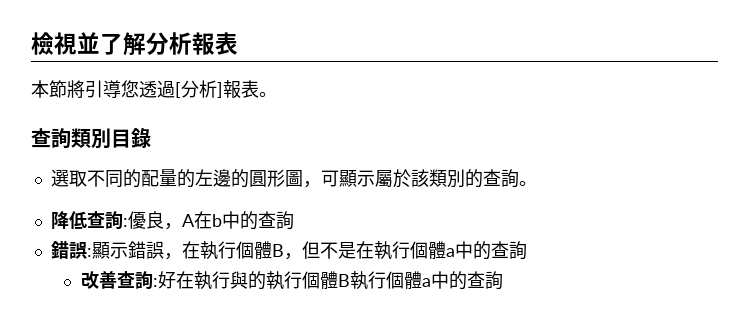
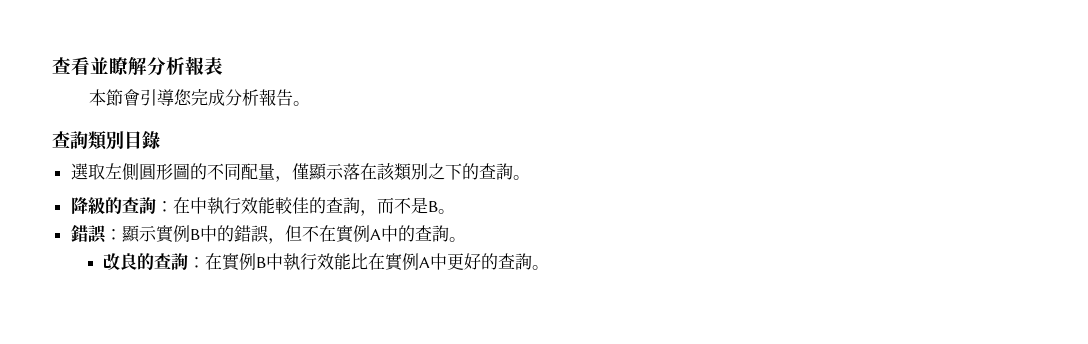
- 檢視並了解分析報表
+ 查看並瞭解分析報表
- 本節將引導您透過[分析]報表。
+ 本節會引導您完成分析報告。
- 選取不同的配量的左邊的圓形圖，可顯示屬於該類別的查詢。
+ 選取左側圓形圖的不同配量，僅顯示落在該類別之下的查詢。
- 降低查詢:優良，A在b中的查詢
- 錯誤:顯示錯誤，在執行個體B，但不是在執行個體a中的查詢
+ 降級的查詢：在中執行效能較佳的查詢，而不是B。
+ 錯誤：顯示實例B中的錯誤，但不在實例A中的查詢。
- 改善查詢:好在執行與的執行個體B執行個體a中的查詢
+ 改良的查詢：在實例B中執行效能比在實例A中更好的查詢。

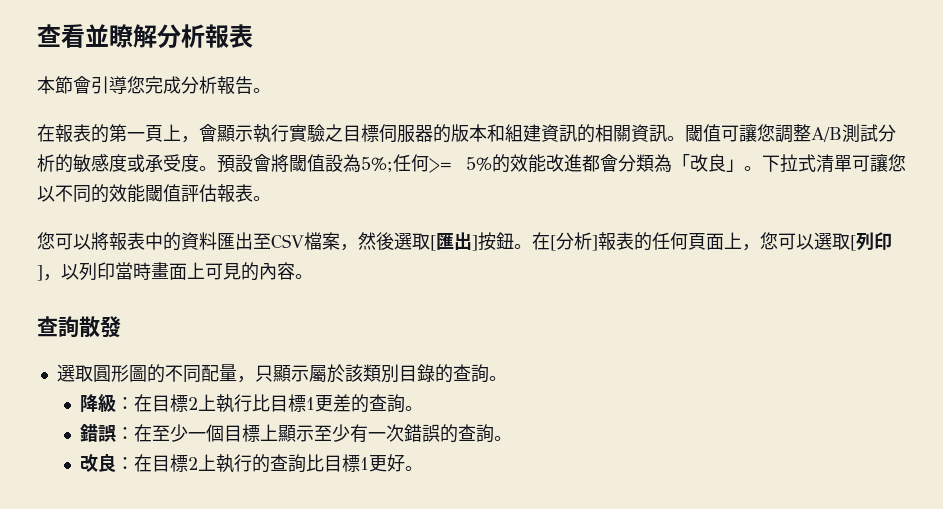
- 查詢類別目錄
- 選取左側圓形圖的不同配量，僅顯示落在該類別之下的查詢。
- 降級的查詢：在中執行效能較佳的查詢，而不是B。
- 錯誤：顯示實例B中的錯誤，但不在實例A中的查詢。
- 改良的查詢：在實例B中執行效能比在實例A中更好的查詢。
+ 在報表的第一頁上，會顯示執行實驗之目標伺服器的版本和組建資訊的相關資訊。閾值可讓您調整A/B測試分析的敏感度或承受度。預設會將閾值設為5%;任何>= 5%的效能改進都會分類為「改良」。下拉式清單可讓您以不同的效能閾值評估報表。
+ 您可以將報表中的資料匯出至CSV檔案，然後選取[匯出]按鈕。在[分析]報表的任何頁面上，您可以選取[列印]，以列印當時畫面上可見的內容。
+ 查詢散發
+ 選取圓形圖的不同配量，只顯示屬於該類別目錄的查詢。
+ 降級：在目標2上執行比目標1更差的查詢。
+ 錯誤：在至少一個目標上顯示至少有一次錯誤的查詢。
+ 改良：在目標2上執行的查詢比目標1更好。

